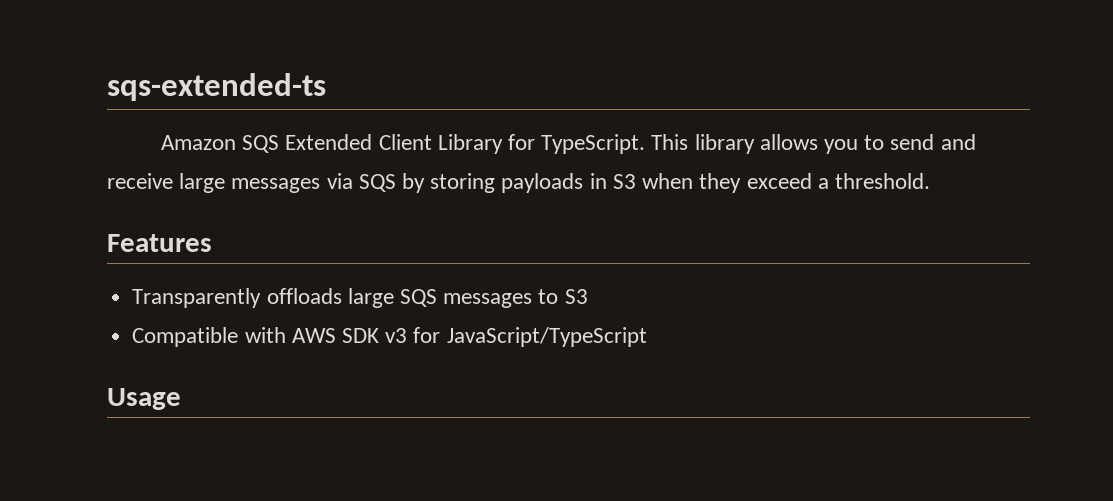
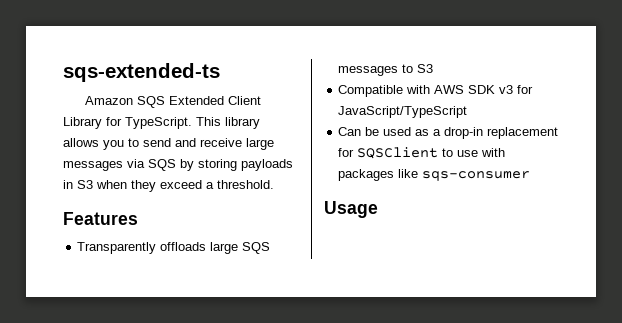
+ Can be used as a drop-in replacement for SQSClient to use with packages like sqs-consumer

